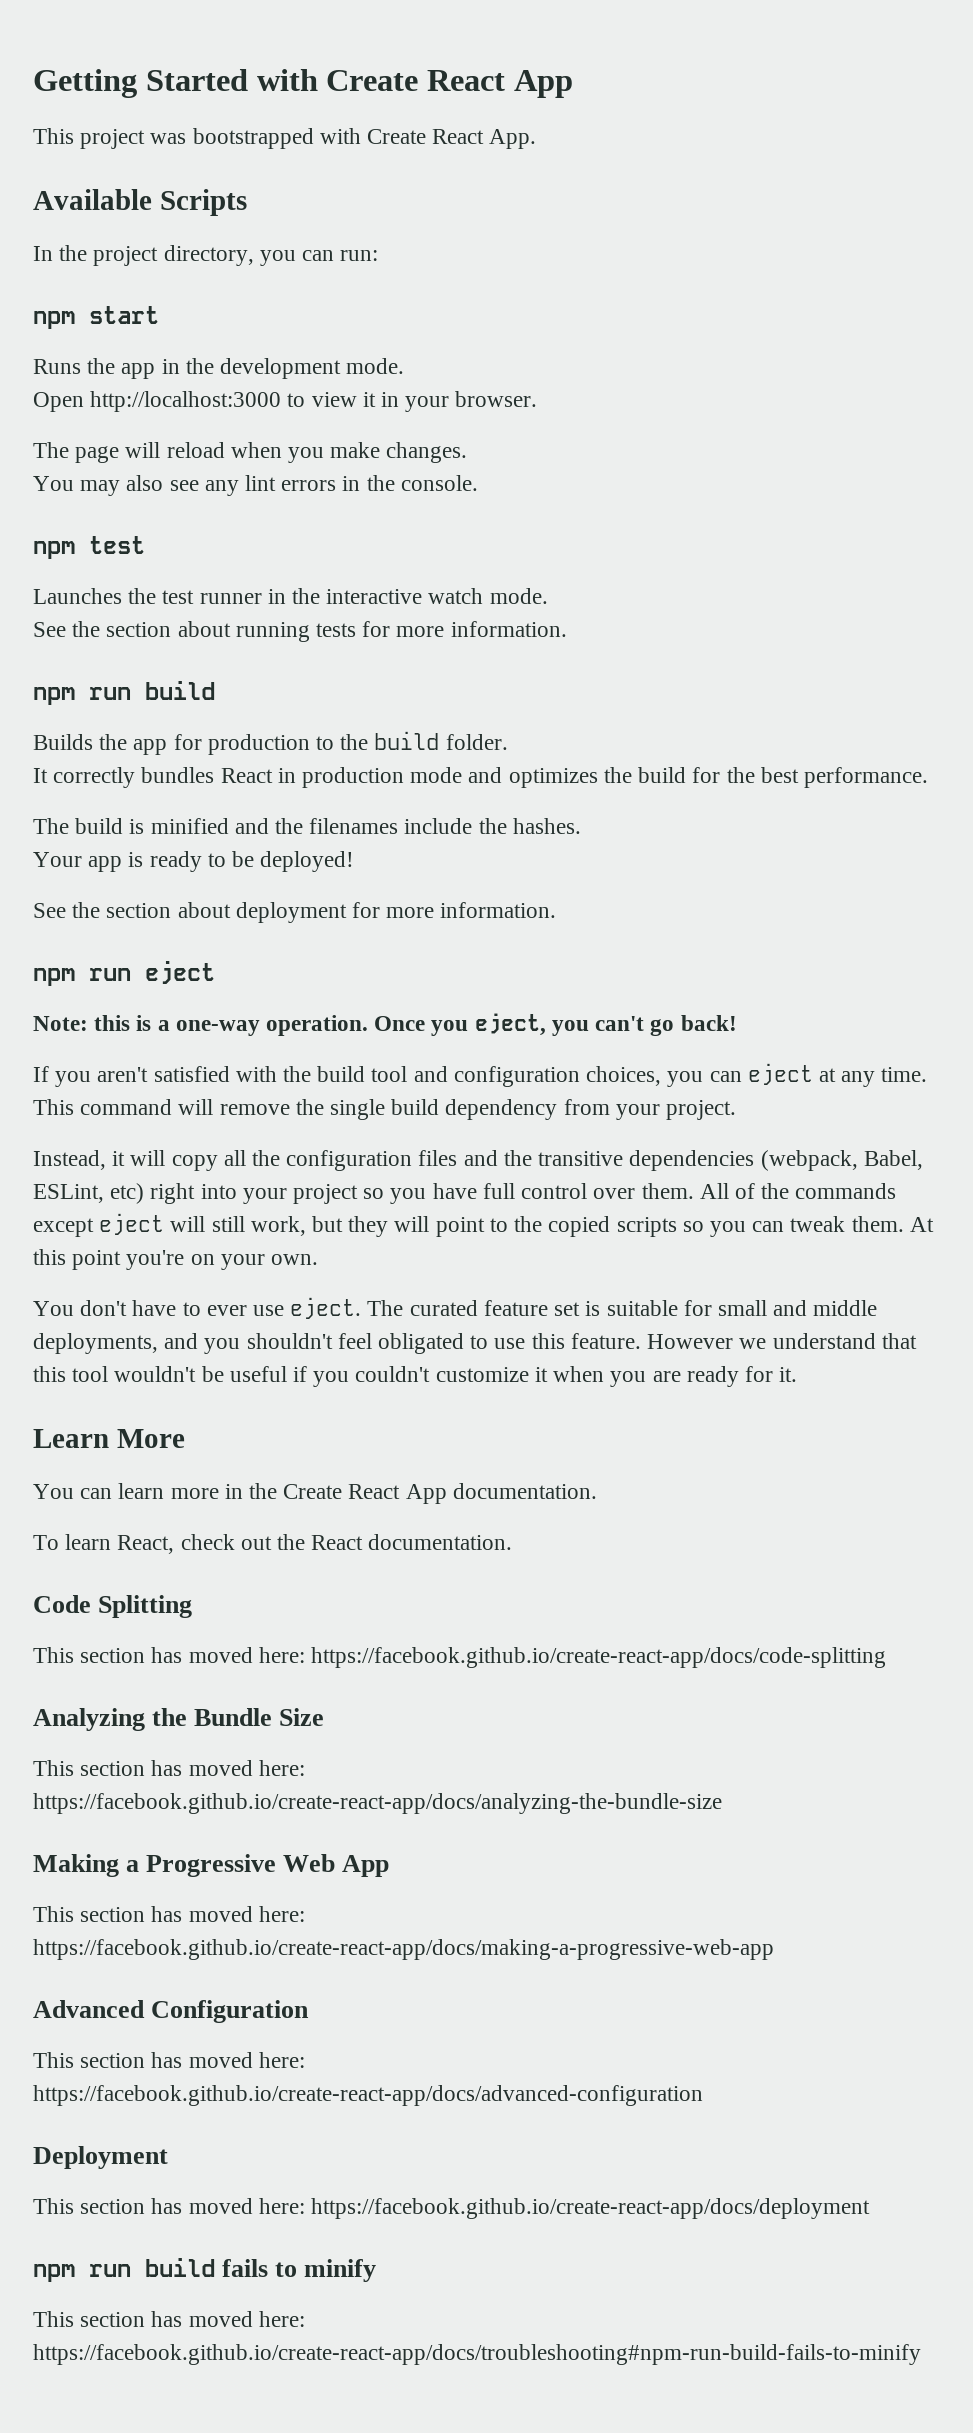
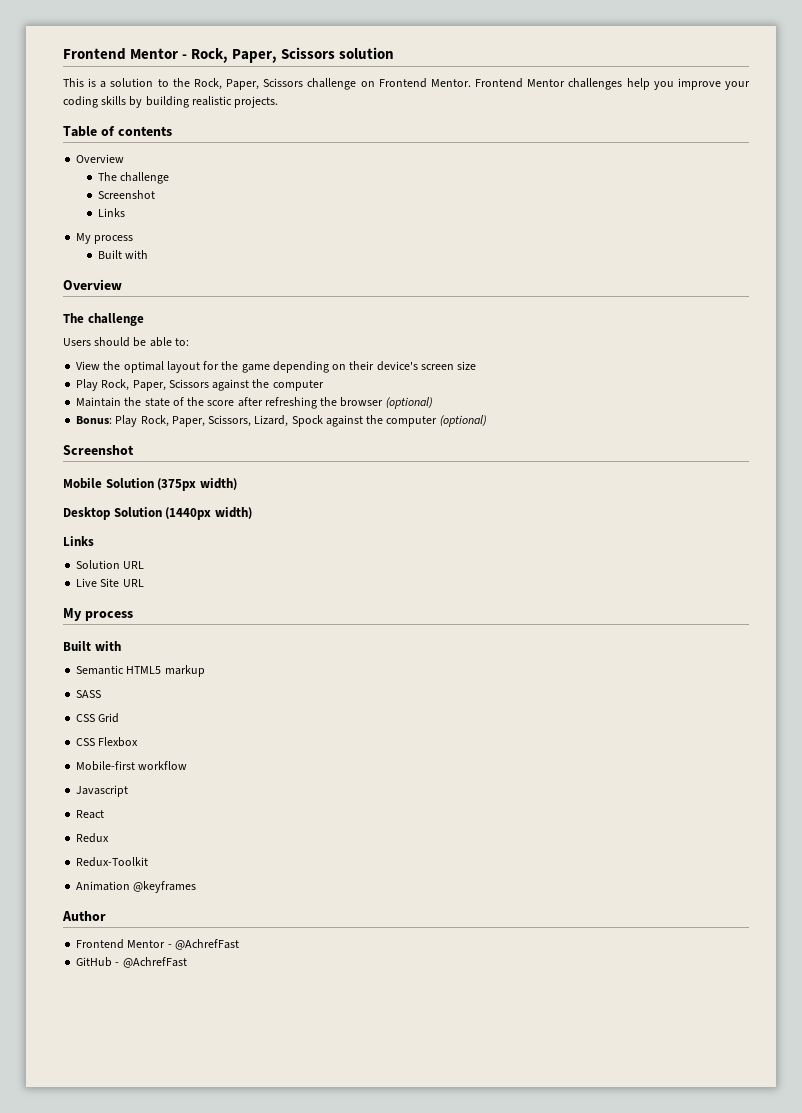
- Getting Started with Create React App
- This project was bootstrapped with Create React App.
- Available Scripts
- In the project directory, you can run:
- npm start
- Runs the app in the development mode.
- Open http://localhost:3000 to view it in your browser.
- The page will reload when you make changes.
- You may also see any lint errors in the console.
- npm test
- Launches the test runner in the interactive watch mode.
- See the section about running tests for more information.
- npm run build
- Builds the app for production to the build folder.
- It correctly bundles React in production mode and optimizes the build for the best performance.
- The build is minified and the filenames include the hashes.
- Your app is ready to be deployed!
- See the section about deployment for more information.
- npm run eject
- Note: this is a one-way operation. Once you eject, you can't go back!
- If you aren't satisfied with the build tool and configuration choices, you can eject at any time. This command will remove the single build dependency from your project.
- Instead, it will copy all the configuration files and the transitive dependencies (webpack, Babel, ESLint, etc) right into your project so you have full control over them. All of the commands except eject will still work, but they will point to the copied scripts so you can tweak them. At this point you're on your own.
- You don't have to ever use eject. The curated feature set is suitable for small and middle deployments, and you shouldn't feel obligated to use this feature. However we understand that this tool wouldn't be useful if you couldn't customize it when you are ready for it.
- Learn More
- You can learn more in the Create React App documentation.
- To learn React, check out the React documentation.
- Code Splitting
- This section has moved here: https://facebook.github.io/create-react-app/docs/code-splitting
- Analyzing the Bundle Size
- This section has moved here: https://facebook.github.io/create-react-app/docs/analyzing-the-bundle-size
- Making a Progressive Web App
- This section has moved here: https://facebook.github.io/create-react-app/docs/making-a-progressive-web-app
- Advanced Configuration
- This section has moved here: https://facebook.github.io/create-react-app/docs/advanced-configuration
- Deployment
- This section has moved here: https://facebook.github.io/create-react-app/docs/deployment
- npm run build fails to minify
- This section has moved here: https://facebook.github.io/create-react-app/docs/troubleshooting#npm-run-build-fails-to-minify
+ Frontend Mentor - Rock, Paper, Scissors solution
+ This is a solution to the Rock, Paper, Scissors challenge on Frontend Mentor. Frontend Mentor challenges help you improve your coding skills by building realistic projects.
+ Table of contents
+ Overview
+ The challenge
+ Screenshot
+ Links
+ My process
+ Built with
+ Overview
+ The challenge
+ Users should be able to:
+ View the optimal layout for the game depending on their device's screen size
+ Play Rock, Paper, Scissors against the computer
+ Maintain the state of the score after refreshing the browser (optional)
+ Bonus: Play Rock, Paper, Scissors, Lizard, Spock against the computer (optional)
+ Screenshot
+ Mobile Solution (375px width)
+ Desktop Solution (1440px width)
+ Links
+ Solution URL
+ Live Site URL
+ My process
+ Built with
+ Semantic HTML5 markup
+ SASS
+ CSS Grid
+ CSS Flexbox
+ Mobile-first workflow
+ Javascript
+ React
+ Redux
+ Redux-Toolkit
+ Animation @keyframes
+ Author
+ Frontend Mentor - @AchrefFast
+ GitHub - @AchrefFast

